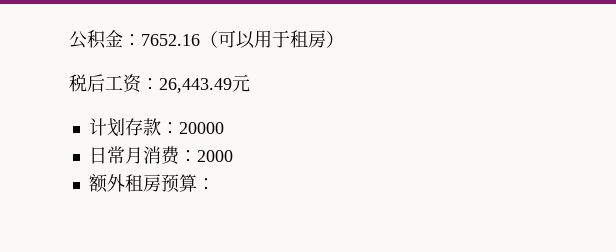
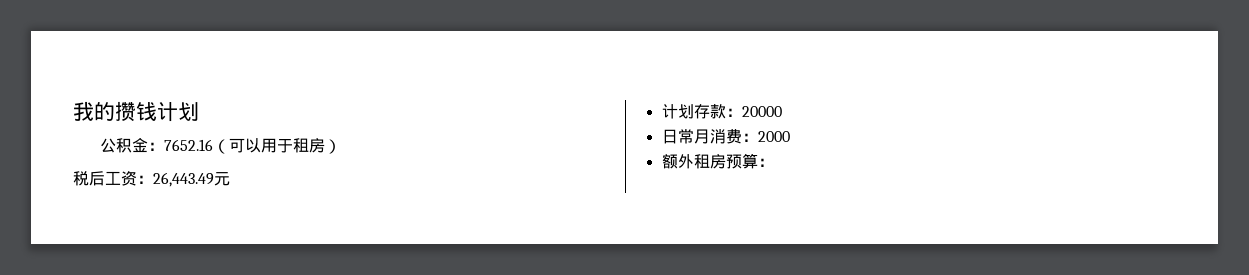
+ 我的攒钱计划

